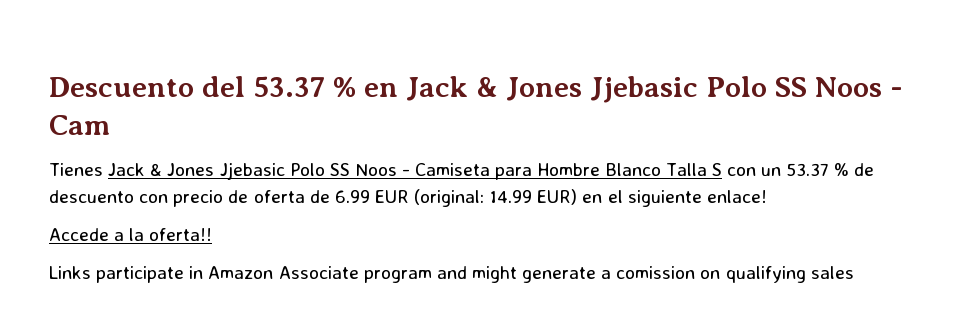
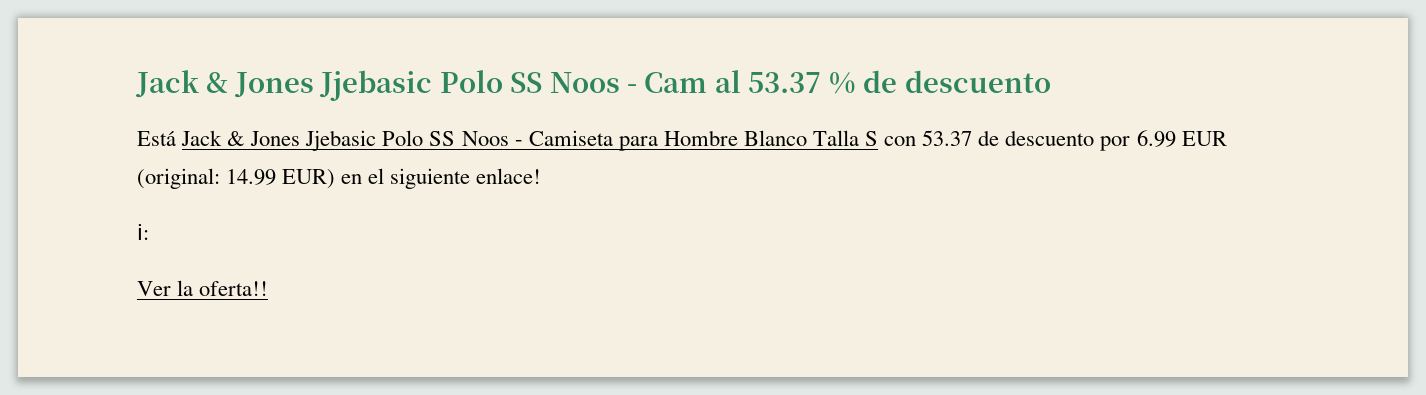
- Descuento del 53.37 % en Jack & Jones Jjebasic Polo SS Noos - Cam
- Tienes Jack & Jones Jjebasic Polo SS Noos - Camiseta para Hombre Blanco Talla S con un 53.37 % de descuento con precio de oferta de 6.99 EUR (original: 14.99 EUR) en el siguiente enlace!
+ Jack & Jones Jjebasic Polo SS Noos - Cam al 53.37 % de descuento
+ Está Jack & Jones Jjebasic Polo SS Noos - Camiseta para Hombre Blanco Talla S con 53.37 de descuento por 6.99 EUR (original: 14.99 EUR) en el siguiente enlace!
- Accede a la oferta!!
+ ℹ:
+ Ver la oferta!!
- Links participate in Amazon Associate program and might generate a comission on qualifying sales

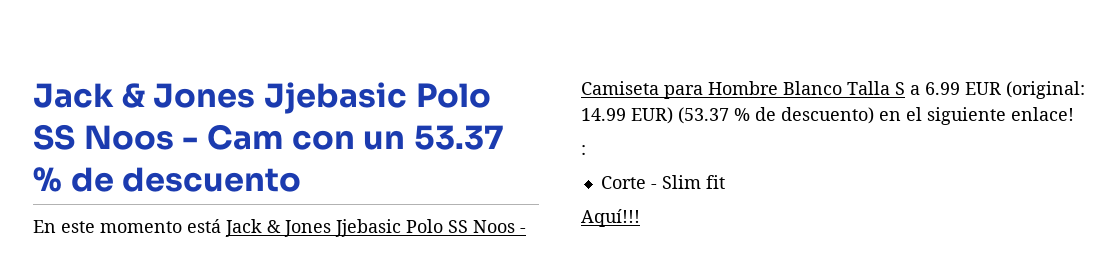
- Jack & Jones Jjebasic Polo SS Noos - Cam al 53.37 % de descuento
+ Jack & Jones Jjebasic Polo SS Noos - Cam con un 53.37 % de descuento
- Está Jack & Jones Jjebasic Polo SS Noos - Camiseta para Hombre Blanco Talla S con 53.37 de descuento por 6.99 EUR (original: 14.99 EUR) en el siguiente enlace!
+ En este momento está Jack & Jones Jjebasic Polo SS Noos - Camiseta para Hombre Blanco Talla S a 6.99 EUR (original: 14.99 EUR) (53.37 % de descuento) en el siguiente enlace!
- ℹ:
- Ver la oferta!!
+ :
+ Corte - Slim fit
+ Aquí!!!

